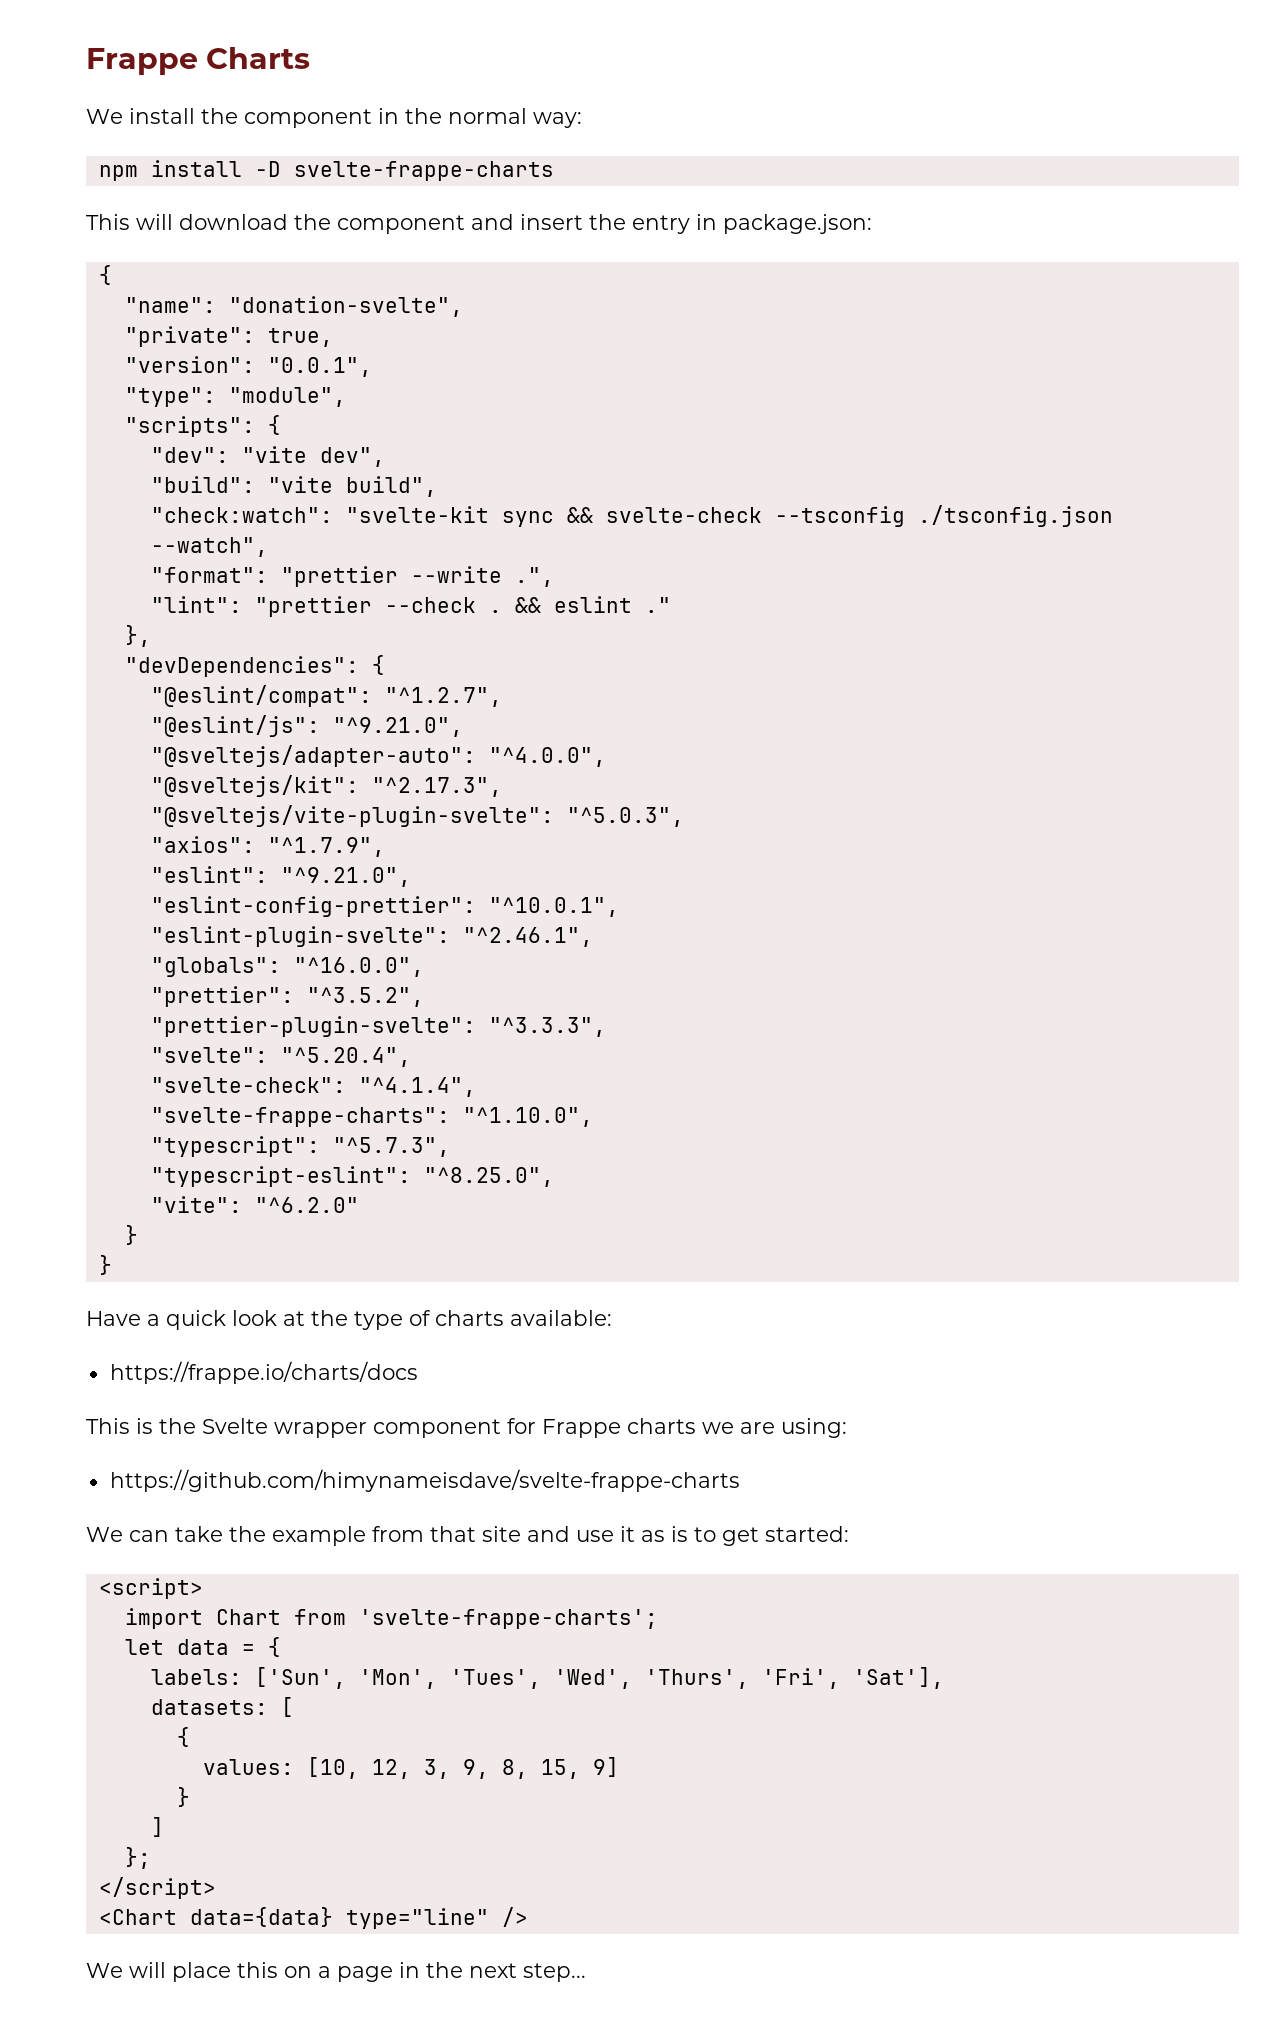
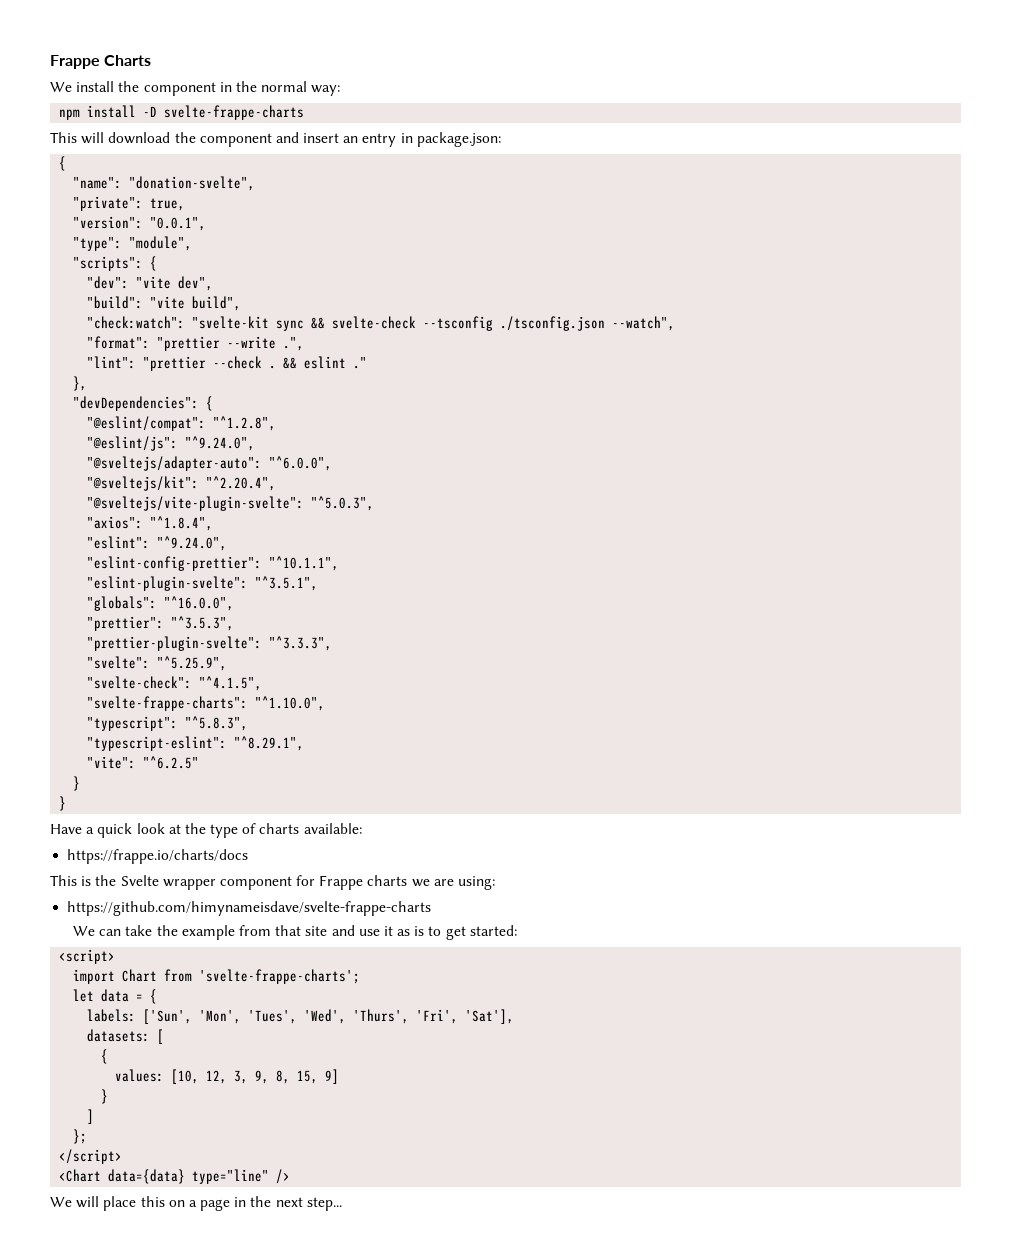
- This will download the component and insert the entry in package.json:
+ This will download the component and insert an entry in package.json:
- "@eslint/compat": "^1.2.7",
+ "@eslint/compat": "^1.2.8",
- "@eslint/js": "^9.21.0",
+ "@eslint/js": "^9.24.0",
- "@sveltejs/adapter-auto": "^4.0.0",
+ "@sveltejs/adapter-auto": "^6.0.0",
- "@sveltejs/kit": "^2.17.3",
+ "@sveltejs/kit": "^2.20.4",
- "axios": "^1.7.9",
+ "axios": "^1.8.4",
- "eslint": "^9.21.0",
+ "eslint": "^9.24.0",
- "eslint-config-prettier": "^10.0.1",
+ "eslint-config-prettier": "^10.1.1",
- "eslint-plugin-svelte": "^2.46.1",
+ "eslint-plugin-svelte": "^3.5.1",
- "prettier": "^3.5.2",
+ "prettier": "^3.5.3",
- "svelte": "^5.20.4",
+ "svelte": "^5.25.9",
- "svelte-check": "^4.1.4",
+ "svelte-check": "^4.1.5",
- "typescript": "^5.7.3",
+ "typescript": "^5.8.3",
- "typescript-eslint": "^8.25.0",
+ "typescript-eslint": "^8.29.1",
- "vite": "^6.2.0"
+ "vite": "^6.2.5"

